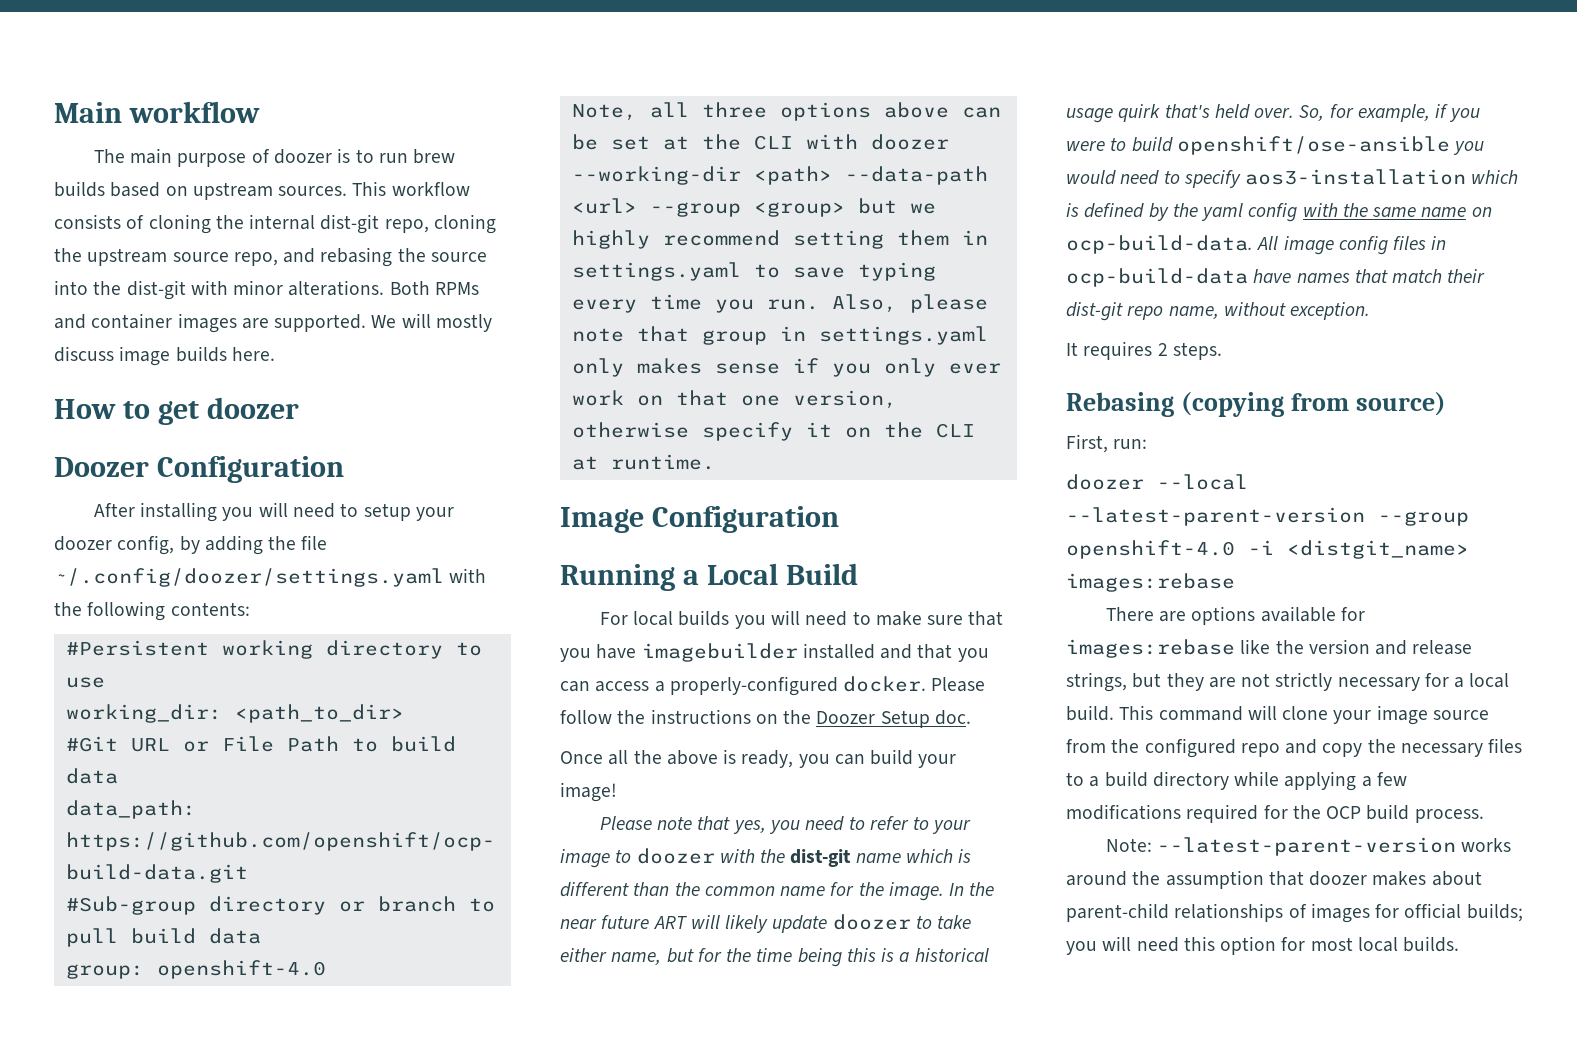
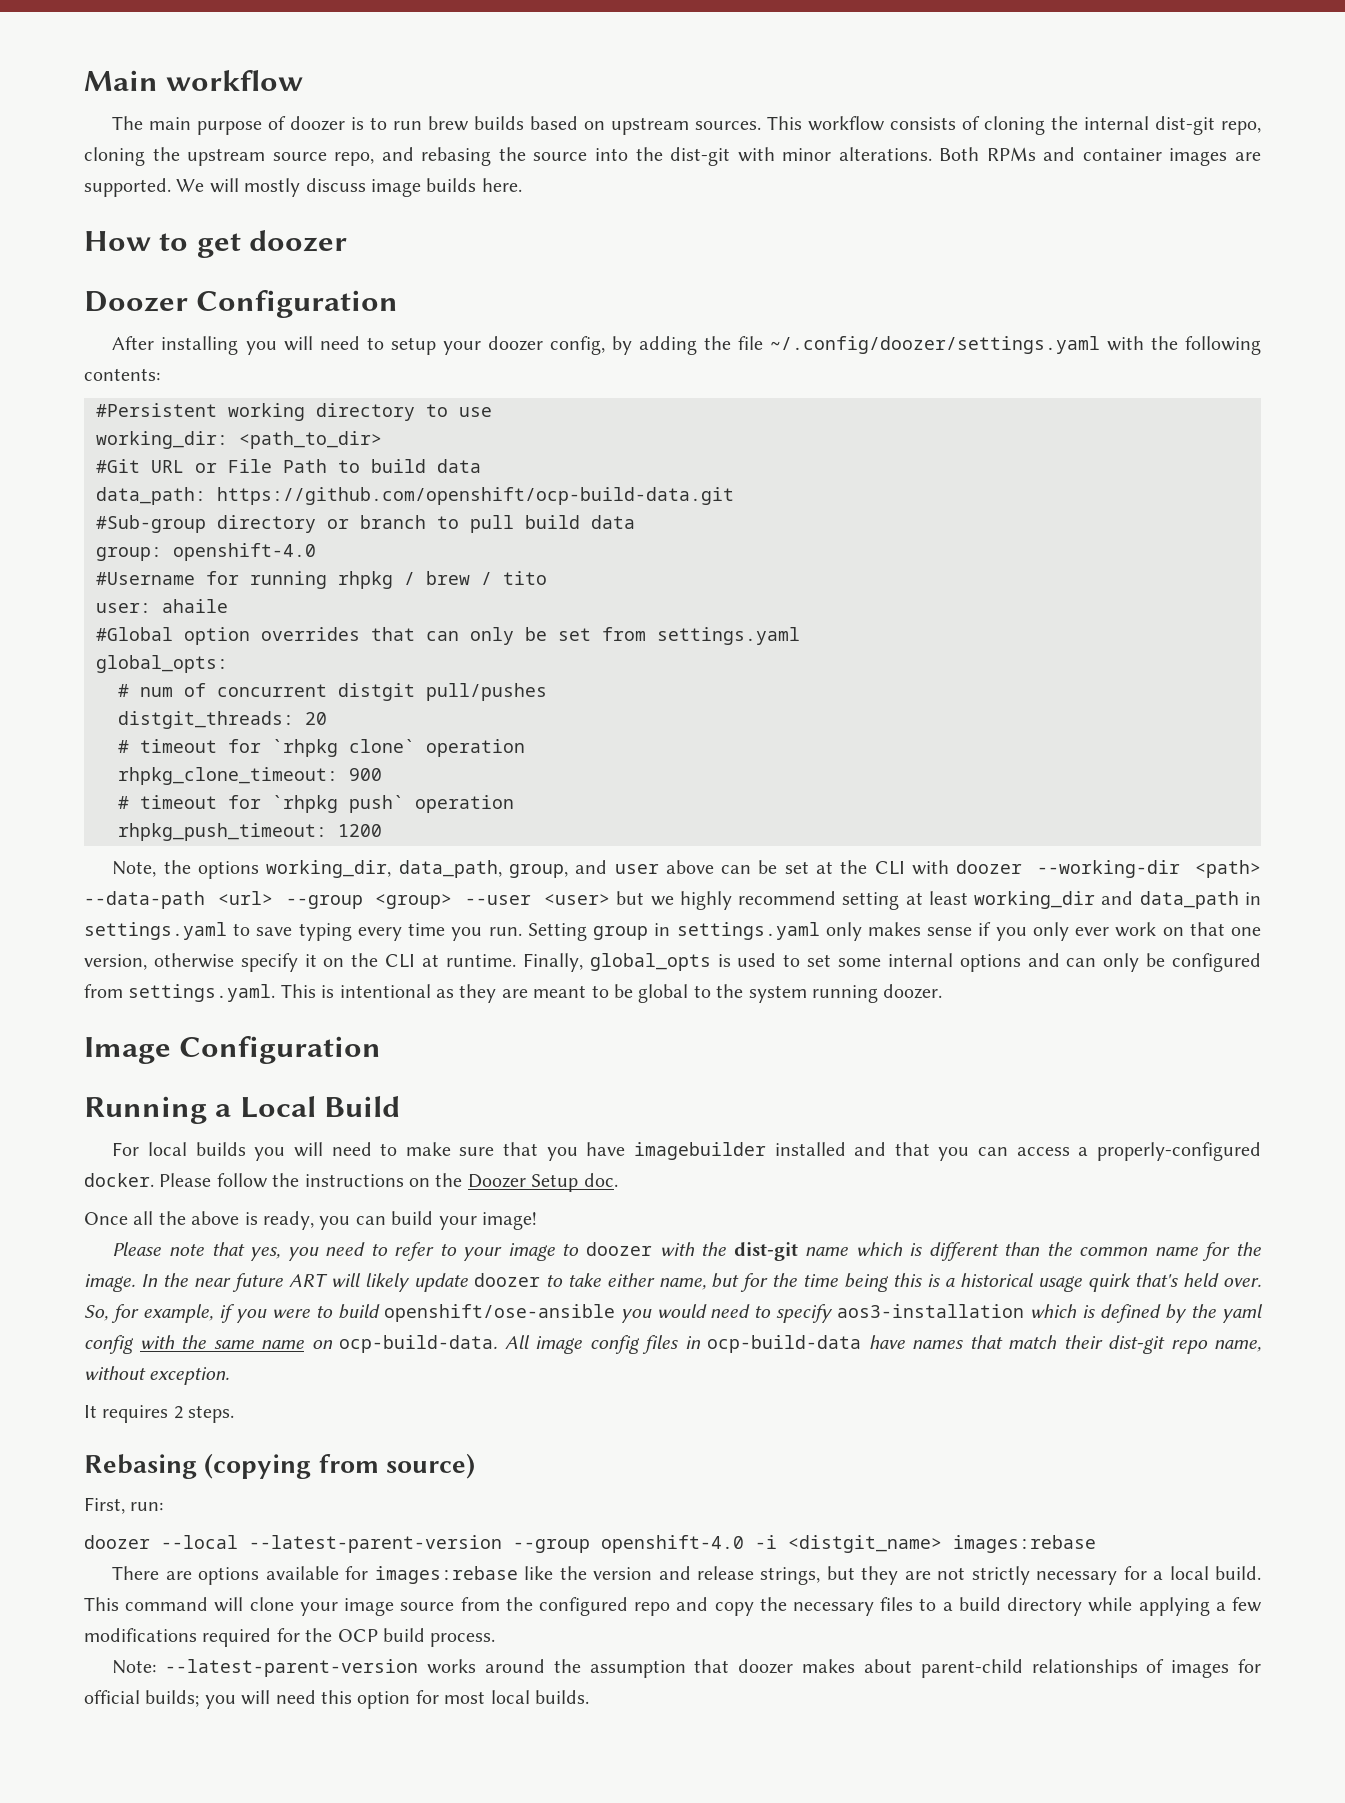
- Note, all three options above can be set at the CLI with doozer --working-dir <path> --data-path <url> --group <group> but we highly recommend setting them in settings.yaml to save typing every time you run.
+ #Username for running rhpkg / brew / tito
+ user: ahaile
+ #Global option overrides that can only be set from settings.yaml
+ global_opts:
+ # num of concurrent distgit pull/pushes
+ distgit_threads: 20
+ # timeout for `rhpkg clone` operation
+ rhpkg_clone_timeout: 900
+ # timeout for `rhpkg push` operation
+ rhpkg_push_timeout: 1200
+ Note, the options working_dir, data_path, group, and user above can be set at the CLI with doozer --working-dir <path> --data-path <url> --group <group> --user <user> but we highly recommend setting at least working_dir and data_path in settings.yaml to save typing every time you run.
- Also, please note that group in settings.yaml only makes sense if you only ever work on that one version, otherwise specify it on the CLI at runtime.
+ Setting group in settings.yaml only makes sense if you only ever work on that one version, otherwise specify it on the CLI at runtime. Finally, global_opts is used to set some internal options and can only be configured from settings.yaml. This is intentional as they are meant to be global to the system running doozer.

